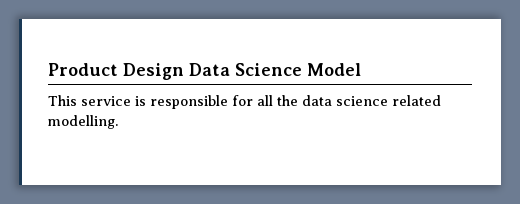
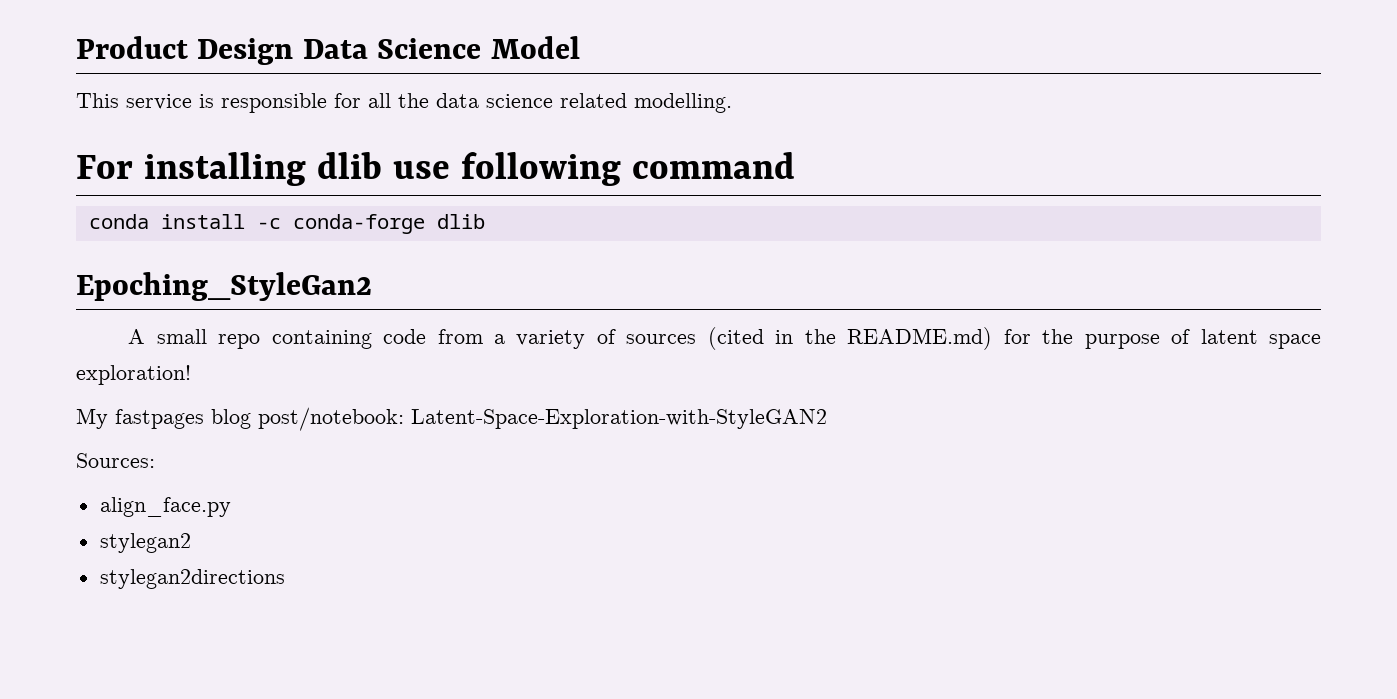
+ For installing dlib use following command
+ conda install -c conda-forge dlib
+ Epoching_StyleGan2
+ A small repo containing code from a variety of sources (cited in the README.md) for the purpose of latent space exploration!
+ My fastpages blog post/notebook: Latent-Space-Exploration-with-StyleGAN2
+ Sources:
+ align_face.py
+ stylegan2
+ stylegan2directions

